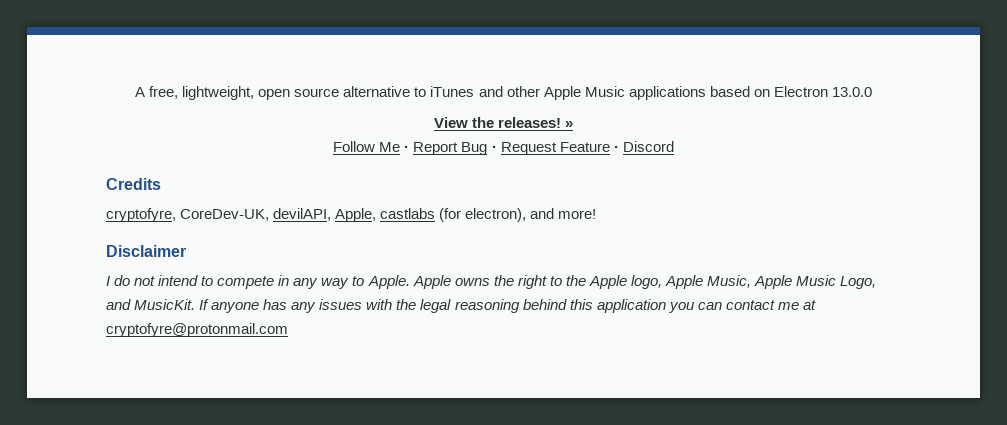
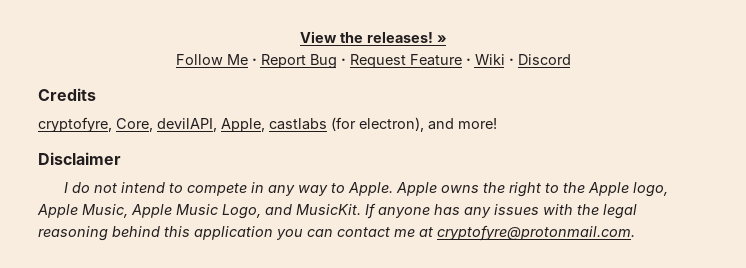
- A free, lightweight, open source alternative to iTunes and other Apple Music applications based on Electron 13.0.0
- Follow Me · Report Bug · Request Feature · Discord
+ Follow Me · Report Bug · Request Feature · Wiki · Discord
- cryptofyre, CoreDev-UK, devilAPI, Apple, castlabs (for electron), and more!
+ cryptofyre, Core, devilAPI, Apple, castlabs (for electron), and more!
- If anyone has any issues with the legal reasoning behind this application you can contact me at cryptofyre@protonmail.com
+ If anyone has any issues with the legal reasoning behind this application you can contact me at cryptofyre@protonmail.com.

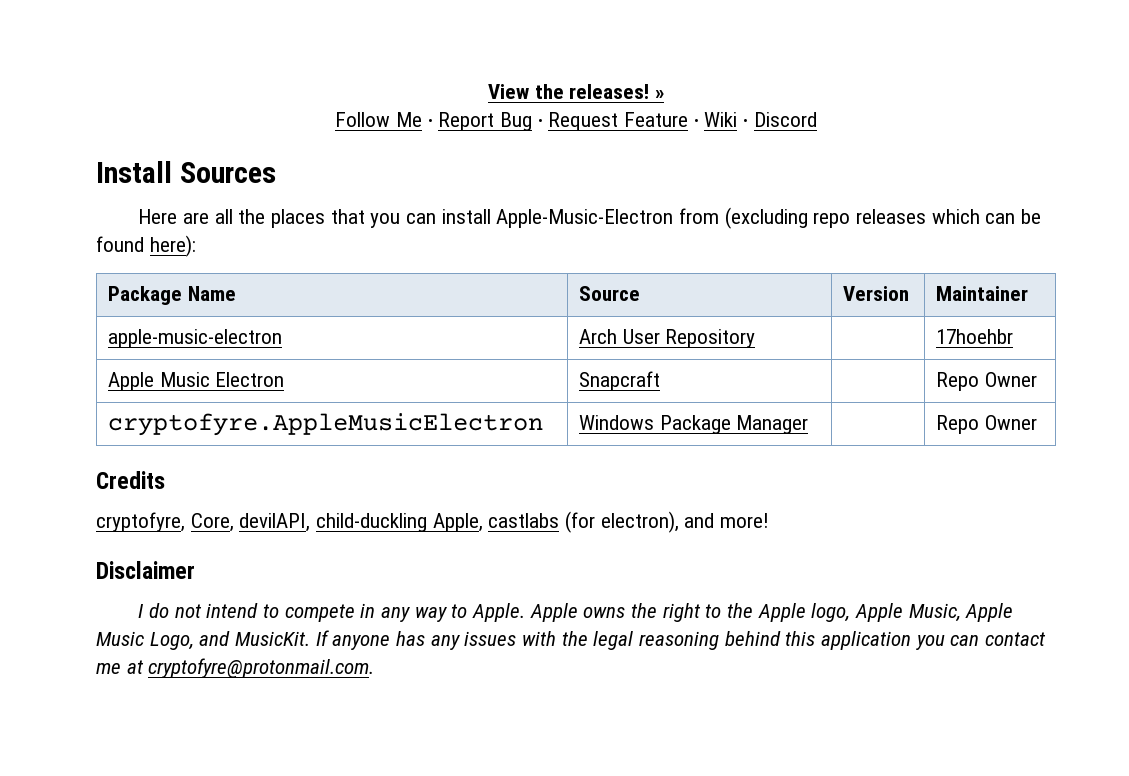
+ Install Sources
+ Here are all the places that you can install Apple-Music-Electron from (excluding repo releases which can be found here):
+ Package Name | Source | Version | Maintainer
+ apple-music-electron | Arch User Repository | | 17hoehbr
+ Apple Music Electron | Snapcraft | | Repo Owner
+ cryptofyre.AppleMusicElectron | Windows Package Manager | | Repo Owner
- cryptofyre, Core, devilAPI, Apple, castlabs (for electron), and more!
+ cryptofyre, Core, devilAPI, child-duckling Apple, castlabs (for electron), and more!

